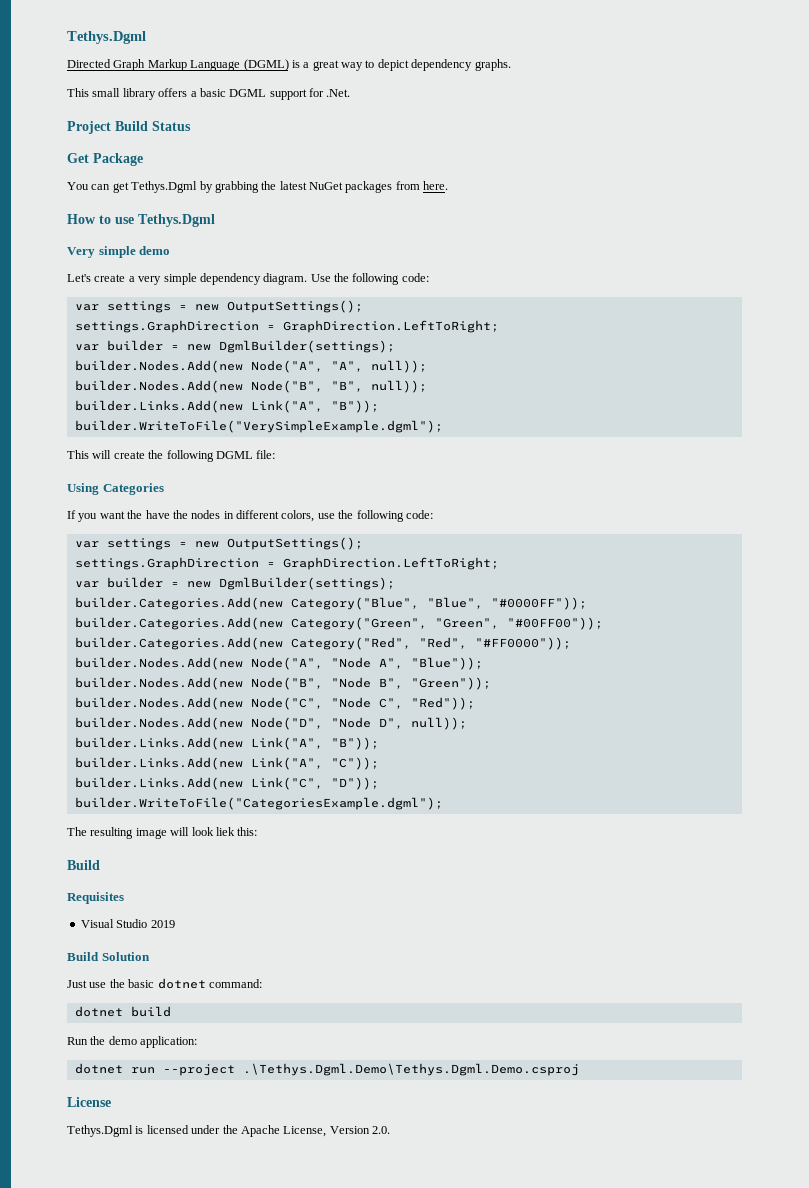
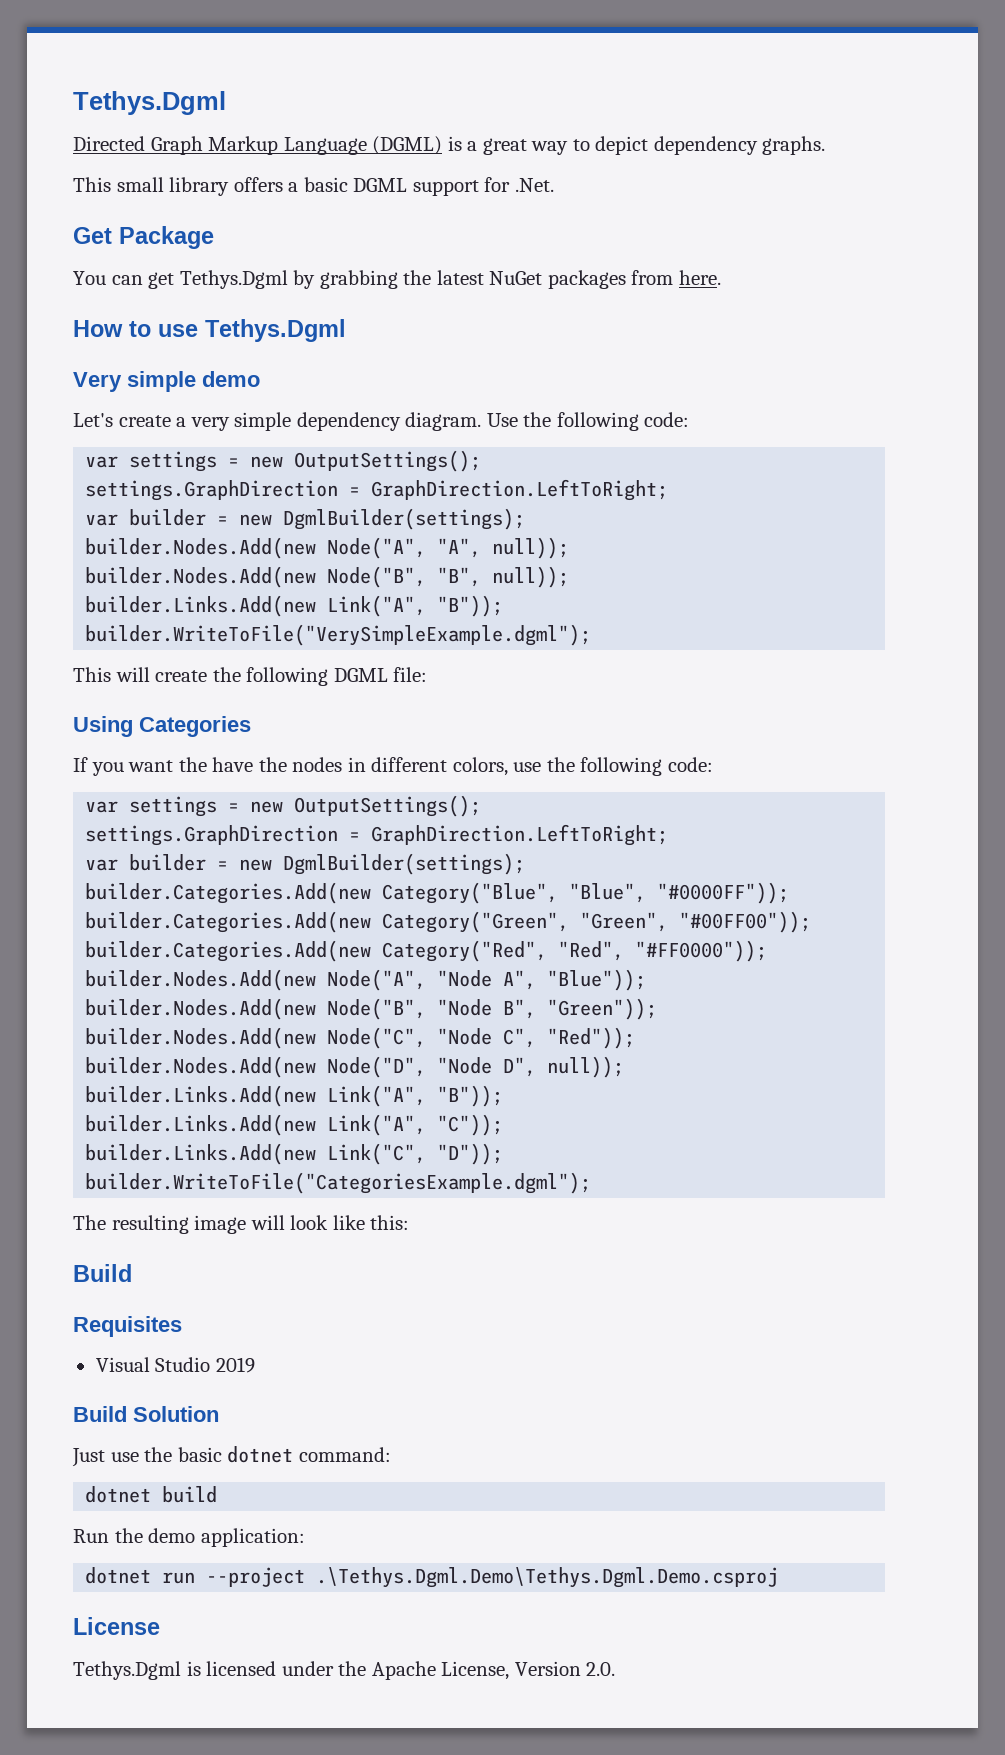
- Project Build Status
- The resulting image will look liek this:
+ The resulting image will look like this:

